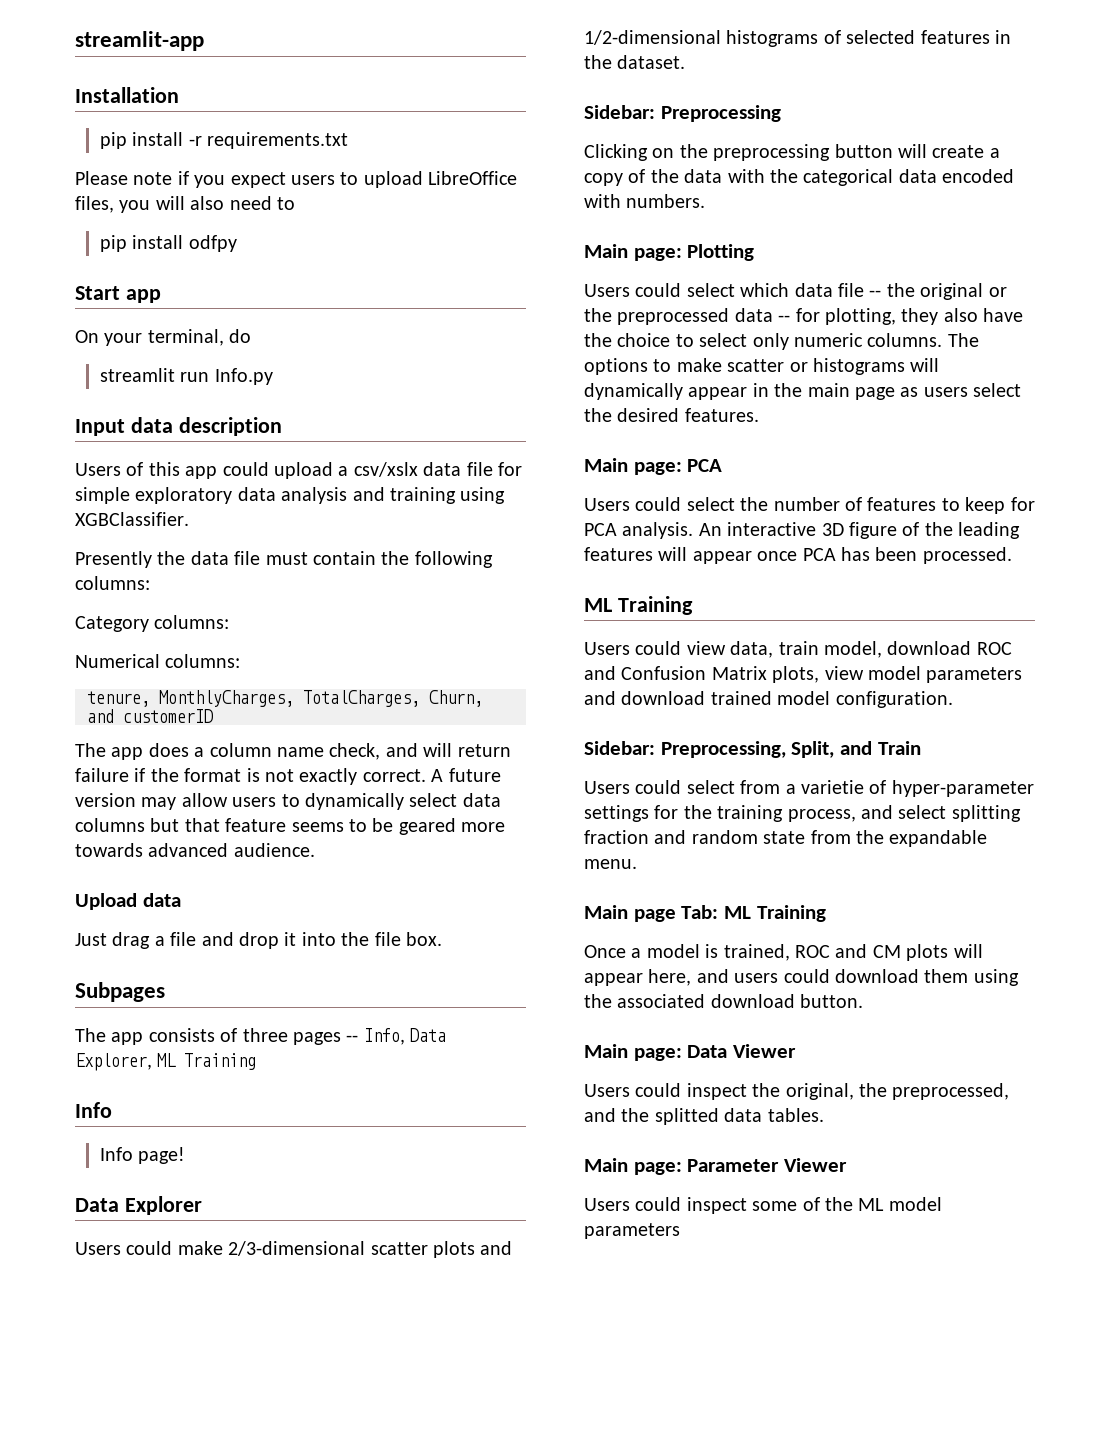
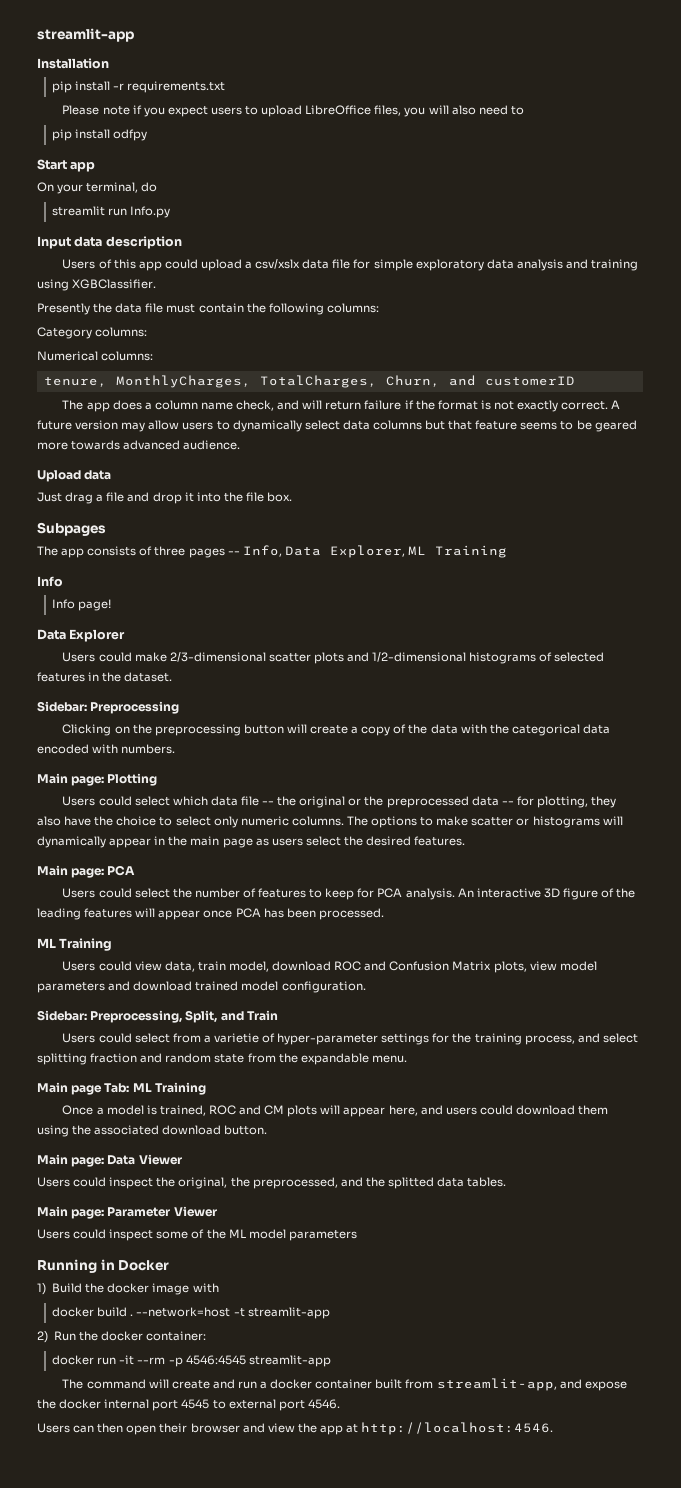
+ Running in Docker
+ 1) Build the docker image with
+ docker build . --network=host -t streamlit-app
+ 2) Run the docker container:
+ docker run -it --rm -p 4546:4545 streamlit-app
+ The command will create and run a docker container built from streamlit-app, and expose the docker internal port 4545 to external port 4546.
+ Users can then open their browser and view the app at http://localhost:4546.

